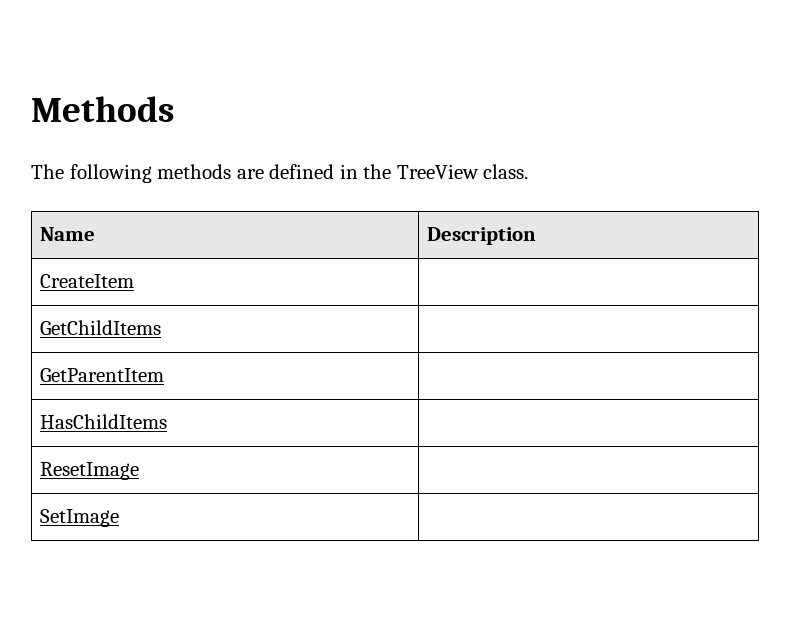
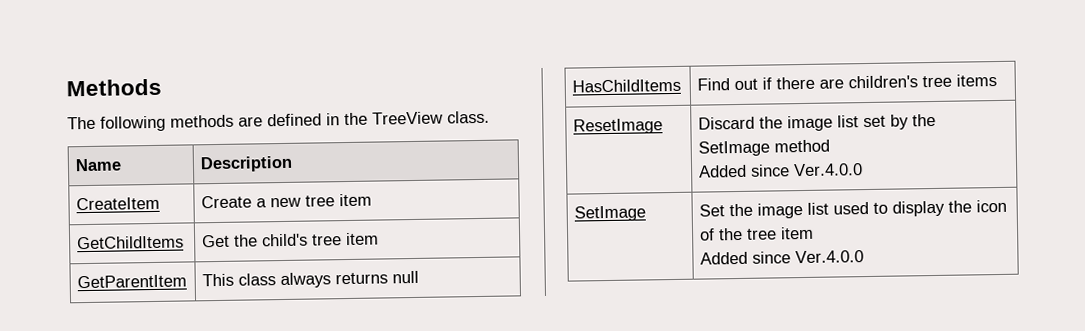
- CreateItem |
- GetChildItems |
- GetParentItem |
- HasChildItems |
- ResetImage |
- SetImage |
+ CreateItem | Create a new tree item
+ GetChildItems | Get the child's tree item
+ GetParentItem | This class always returns null
+ HasChildItems | Find out if there are children's tree items
+ ResetImage | Discard the image list set by the SetImage method
+ Added since Ver.4.0.0
+ SetImage | Set the image list used to display the icon of the tree item
+ Added since Ver.4.0.0

